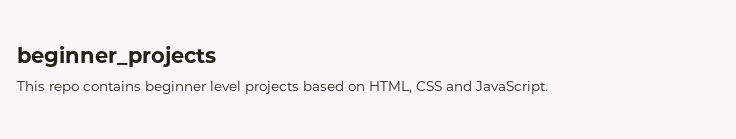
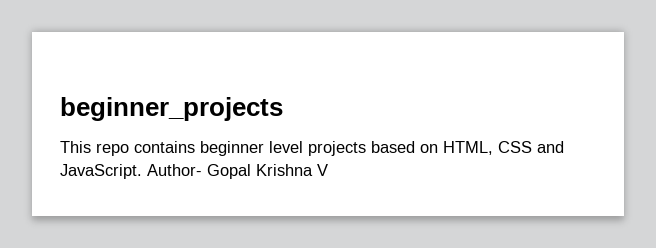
+ Author- Gopal Krishna V

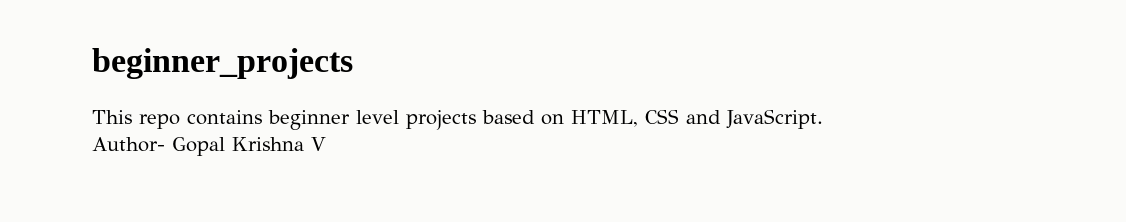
- This repo contains beginner level projects based on HTML, CSS and JavaScript. Author- Gopal Krishna V
+ This repo contains beginner level projects based on HTML, CSS and JavaScript.
+ Author- Gopal Krishna V

